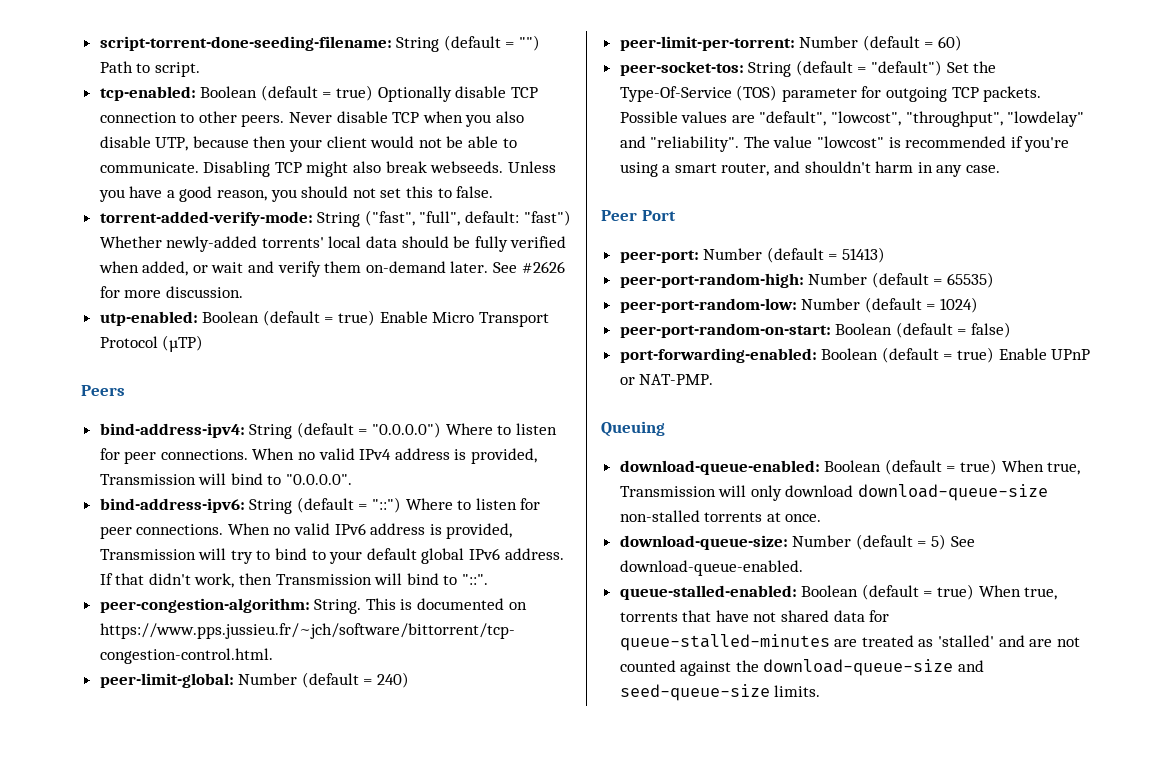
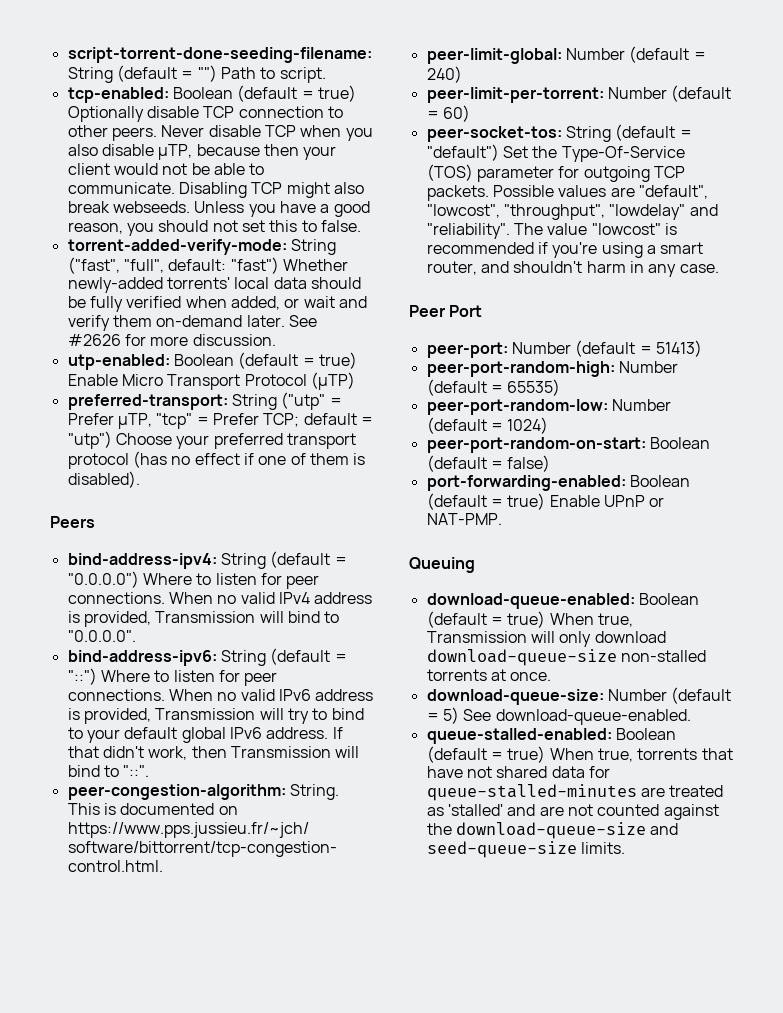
- Never disable TCP when you also disable UTP, because then your client would not be able to communicate.
+ Never disable TCP when you also disable µTP, because then your client would not be able to communicate.
+ preferred-transport: String ("utp" = Prefer µTP, "tcp" = Prefer TCP; default = "utp") Choose your preferred transport protocol (has no effect if one of them is disabled).

